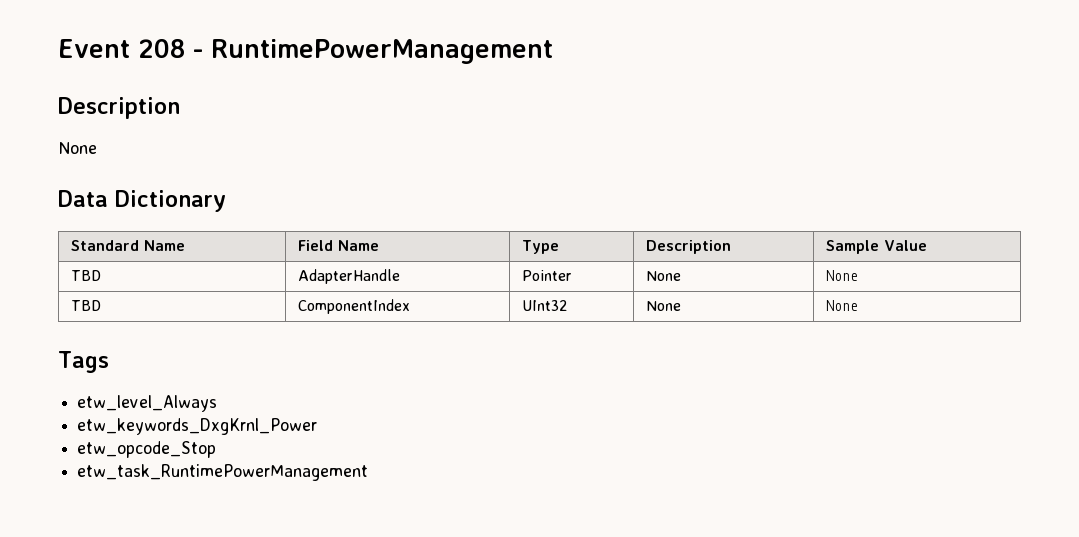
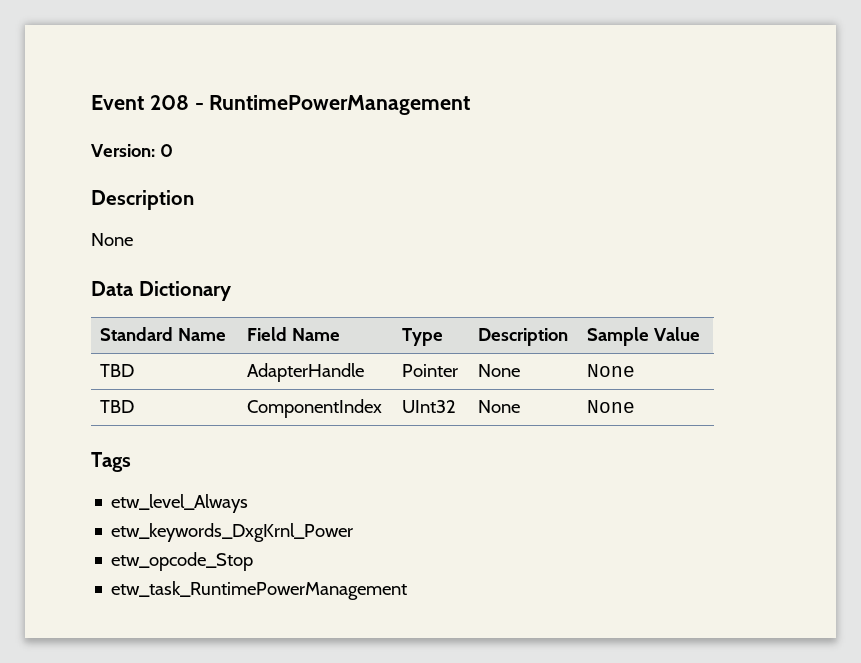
+ Version: 0

